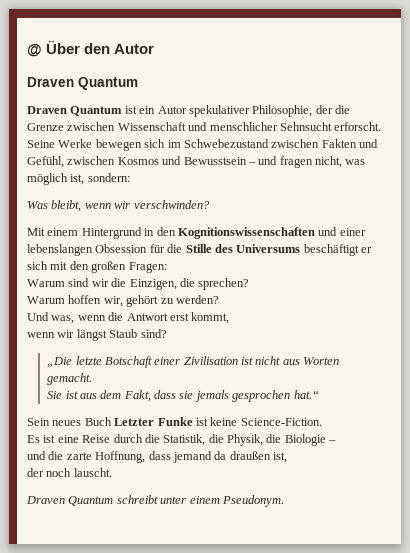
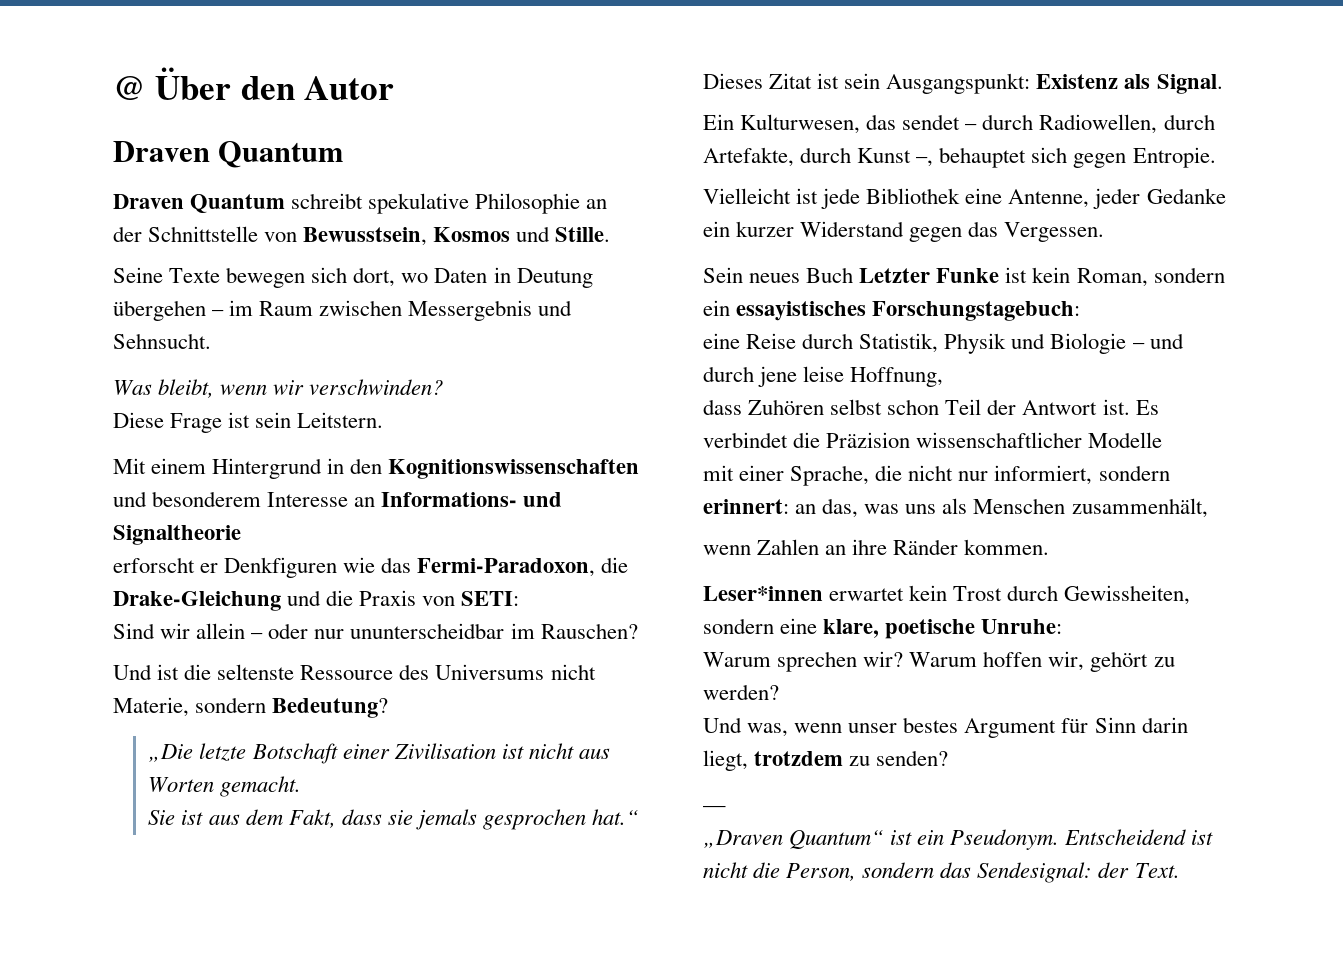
- Draven Quantum ist ein Autor spekulativer Philosophie, der die Grenze zwischen Wissenschaft und menschlicher Sehnsucht erforscht. Seine Werke bewegen sich im Schwebezustand zwischen Fakten und Gefühl, zwischen Kosmos und Bewusstsein – und fragen nicht, was möglich ist, sondern:
+ Draven Quantum schreibt spekulative Philosophie an der Schnittstelle von Bewusstsein, Kosmos und Stille.
+ Seine Texte bewegen sich dort, wo Daten in Deutung übergehen – im Raum zwischen Messergebnis und Sehnsucht.
+ Diese Frage ist sein Leitstern.
- Mit einem Hintergrund in den Kognitionswissenschaften und einer lebenslangen Obsession für die Stille des Universums beschäftigt er sich mit den großen Fragen:
- Warum sind wir die Einzigen, die sprechen?
- Warum hoffen wir, gehört zu werden?
- Und was, wenn die Antwort erst kommt,
- wenn wir längst Staub sind?
+ Mit einem Hintergrund in den Kognitionswissenschaften und besonderem Interesse an Informations- und Signaltheorie
+ erforscht er Denkfiguren wie das Fermi-Paradoxon, die Drake-Gleichung und die Praxis von SETI:
+ Sind wir allein – oder nur ununterscheidbar im Rauschen?
+ Und ist die seltenste Ressource des Universums nicht Materie, sondern Bedeutung?
+ Dieses Zitat ist sein Ausgangspunkt: Existenz als Signal.
+ Ein Kulturwesen, das sendet – durch Radiowellen, durch Artefakte, durch Kunst –, behauptet sich gegen Entropie.
+ Vielleicht ist jede Bibliothek eine Antenne, jeder Gedanke ein kurzer Widerstand gegen das Vergessen.
- Sein neues Buch Letzter Funke ist keine Science-Fiction.
- Es ist eine Reise durch die Statistik, die Physik, die Biologie –
- und die zarte Hoffnung, dass jemand da draußen ist,
- der noch lauscht.
- Draven Quantum schreibt unter einem Pseudonym.
+ Sein neues Buch Letzter Funke ist kein Roman, sondern ein essayistisches Forschungstagebuch:
+ eine Reise durch Statistik, Physik und Biologie – und durch jene leise Hoffnung,
+ dass Zuhören selbst schon Teil der Antwort ist. Es verbindet die Präzision wissenschaftlicher Modelle
+ mit einer Sprache, die nicht nur informiert, sondern erinnert: an das, was uns als Menschen zusammenhält,
+ wenn Zahlen an ihre Ränder kommen.
+ Leser*innen erwartet kein Trost durch Gewissheiten, sondern eine klare, poetische Unruhe:
+ Warum sprechen wir? Warum hoffen wir, gehört zu werden?
+ Und was, wenn unser bestes Argument für Sinn darin liegt, trotzdem zu senden?
+ —
+ „Draven Quantum“ ist ein Pseudonym. Entscheidend ist nicht die Person, sondern das Sendesignal: der Text.

